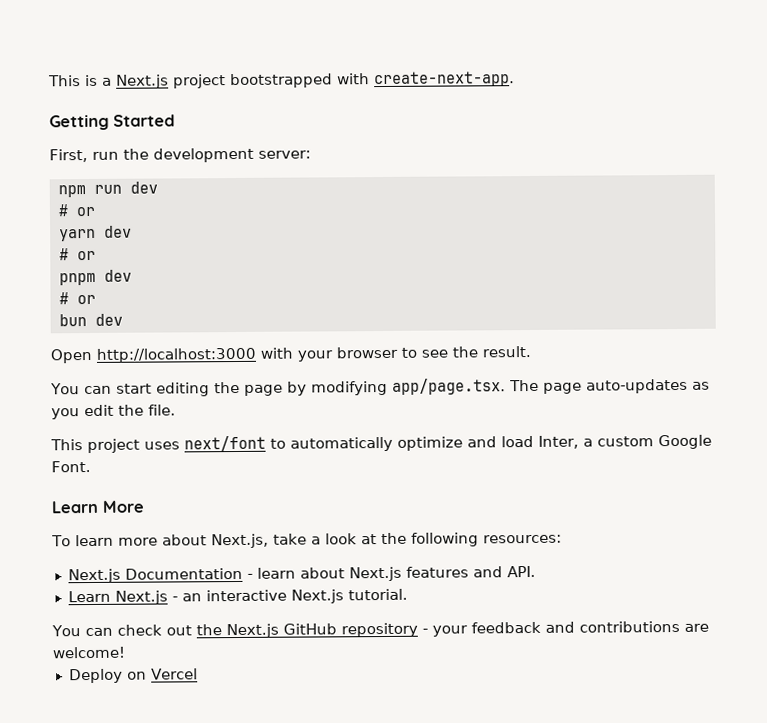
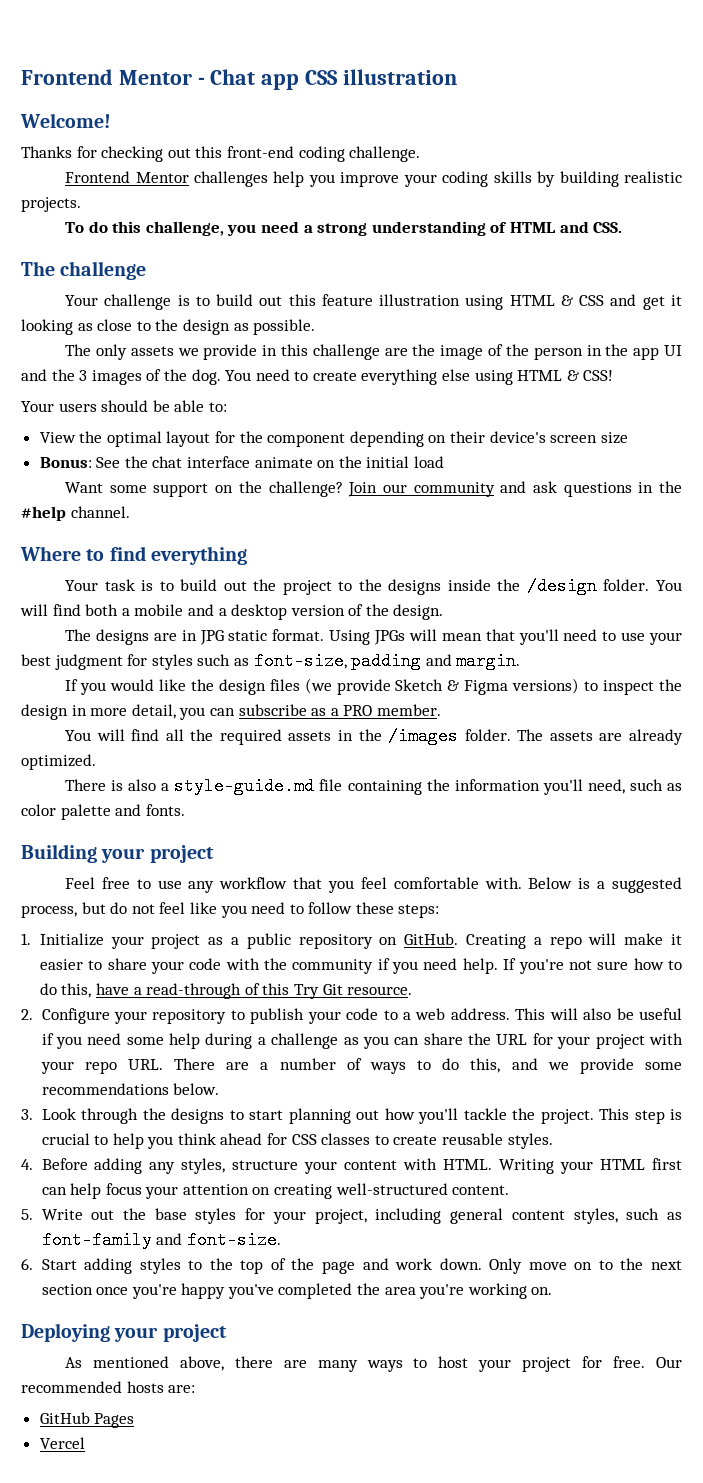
- This is a Next.js project bootstrapped with create-next-app.
- Getting Started
- First, run the development server:
- npm run dev
- # or
- yarn dev
- # or
- pnpm dev
- # or
- bun dev
- Open http://localhost:3000 with your browser to see the result.
- You can start editing the page by modifying app/page.tsx. The page auto-updates as you edit the file.
- This project uses next/font to automatically optimize and load Inter, a custom Google Font.
- Learn More
- To learn more about Next.js, take a look at the following resources:
- Next.js Documentation - learn about Next.js features and API.
- Learn Next.js - an interactive Next.js tutorial.
- You can check out the Next.js GitHub repository - your feedback and contributions are welcome!
- Deploy on Vercel
+ Frontend Mentor - Chat app CSS illustration
+ Welcome!
+ Thanks for checking out this front-end coding challenge.
+ Frontend Mentor challenges help you improve your coding skills by building realistic projects.
+ To do this challenge, you need a strong understanding of HTML and CSS.
+ The challenge
+ Your challenge is to build out this feature illustration using HTML & CSS and get it looking as close to the design as possible.
+ The only assets we provide in this challenge are the image of the person in the app UI and the 3 images of the dog. You need to create everything else using HTML & CSS!
+ Your users should be able to:
+ View the optimal layout for the component depending on their device's screen size
+ Bonus: See the chat interface animate on the initial load
+ Want some support on the challenge? Join our community and ask questions in the #help channel.
+ Where to find everything
+ Your task is to build out the project to the designs inside the /design folder. You will find both a mobile and a desktop version of the design.
+ The designs are in JPG static format. Using JPGs will mean that you'll need to use your best judgment for styles such as font-size, padding and margin.
+ If you would like the design files (we provide Sketch & Figma versions) to inspect the design in more detail, you can subscribe as a PRO member.
+ You will find all the required assets in the /images folder. The assets are already optimized.
+ There is also a style-guide.md file containing the information you'll need, such as color palette and fonts.
+ Building your project
+ Feel free to use any workflow that you feel comfortable with. Below is a suggested process, but do not feel like you need to follow these steps:
+ 1. Initialize your project as a public repository on GitHub. Creating a repo will make it easier to share your code with the community if you need help. If you're not sure how to do this, have a read-through of this Try Git resource.
+ 2. Configure your repository to publish your code to a web address. This will also be useful if you need some help during a challenge as you can share the URL for your project with your repo URL. There are a number of ways to do this, and we provide some recommendations below.
+ 3. Look through the designs to start planning out how you'll tackle the project. This step is crucial to help you think ahead for CSS classes to create reusable styles.
+ 4. Before adding any styles, structure your content with HTML. Writing your HTML first can help focus your attention on creating well-structured content.
+ 5. Write out the base styles for your project, including general content styles, such as font-family and font-size.
+ 6. Start adding styles to the top of the page and work down. Only move on to the next section once you're happy you've completed the area you're working on.
+ Deploying your project
+ As mentioned above, there are many ways to host your project for free. Our recommended hosts are:
+ GitHub Pages
+ Vercel

